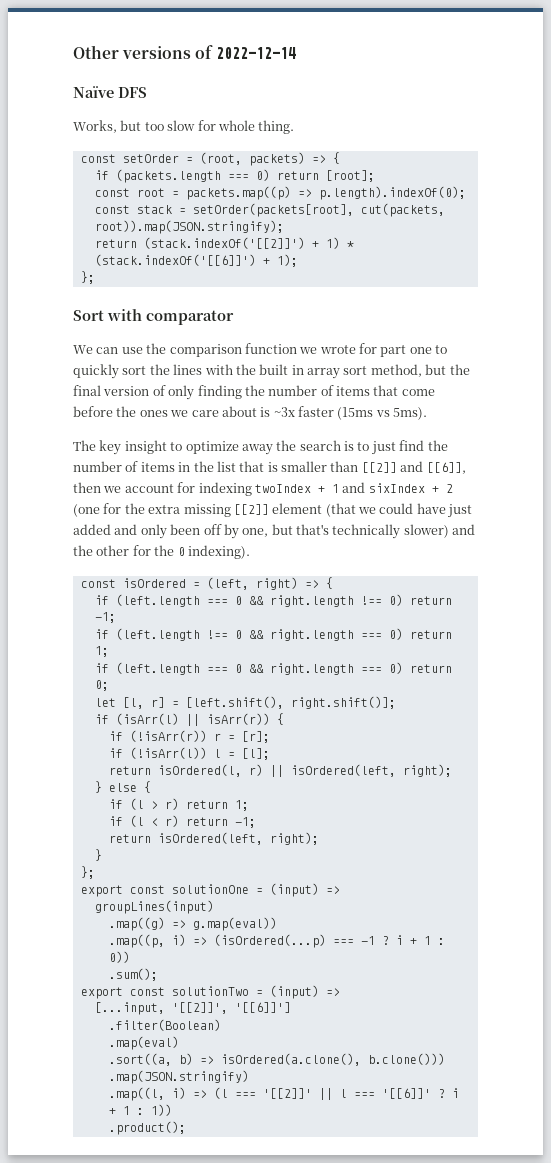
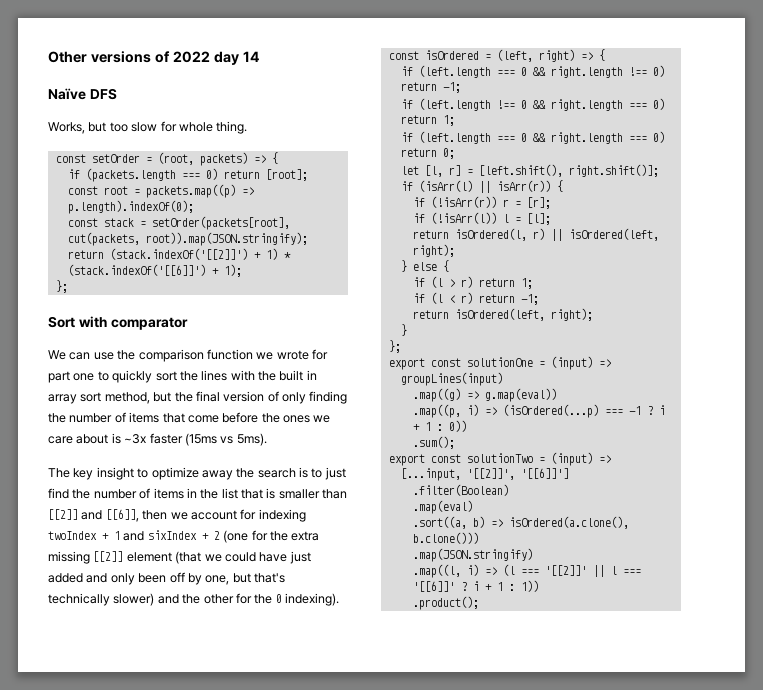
- Other versions of 2022-12-14
+ Other versions of 2022 day 14

